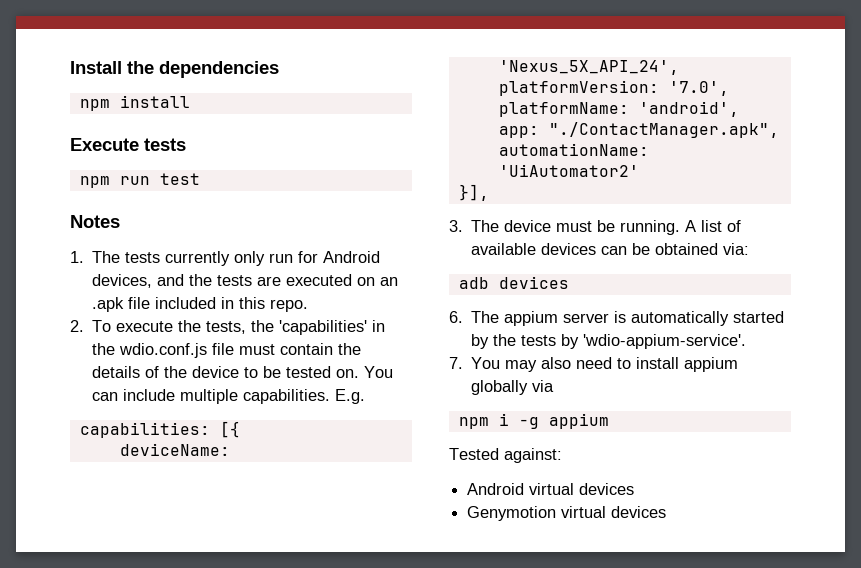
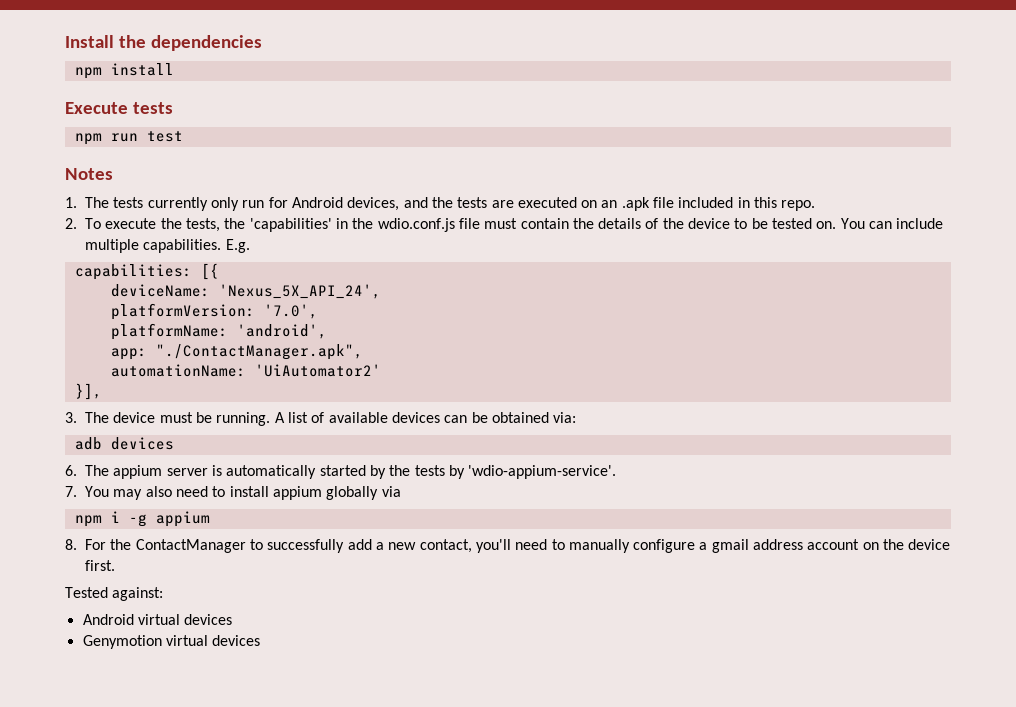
+ 8. For the ContactManager to successfully add a new contact, you'll need to manually configure a gmail address account on the device first.

